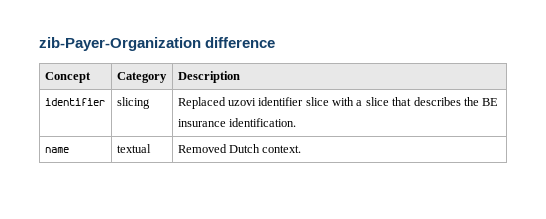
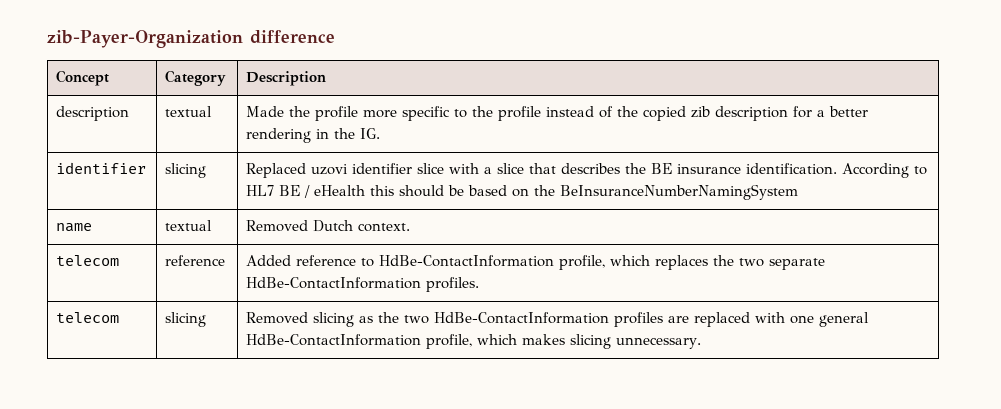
+ description | textual | Made the profile more specific to the profile instead of the copied zib description for a better rendering in the IG.
- identifier | slicing | Replaced uzovi identifier slice with a slice that describes the BE insurance identification.
+ identifier | slicing | Replaced uzovi identifier slice with a slice that describes the BE insurance identification. According to HL7 BE / eHealth this should be based on the BeInsuranceNumberNamingSystem
+ telecom | reference | Added reference to HdBe-ContactInformation profile, which replaces the two separate HdBe-ContactInformation profiles.
+ telecom | slicing | Removed slicing as the two HdBe-ContactInformation profiles are replaced with one general HdBe-ContactInformation profile, which makes slicing unnecessary.

